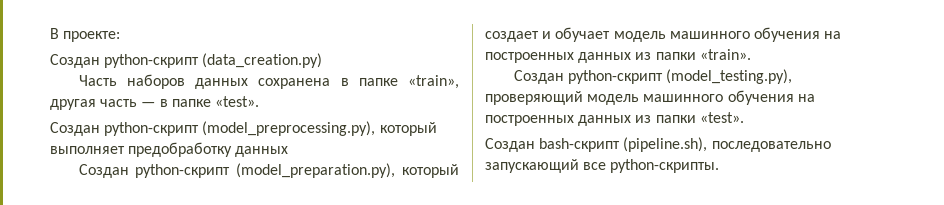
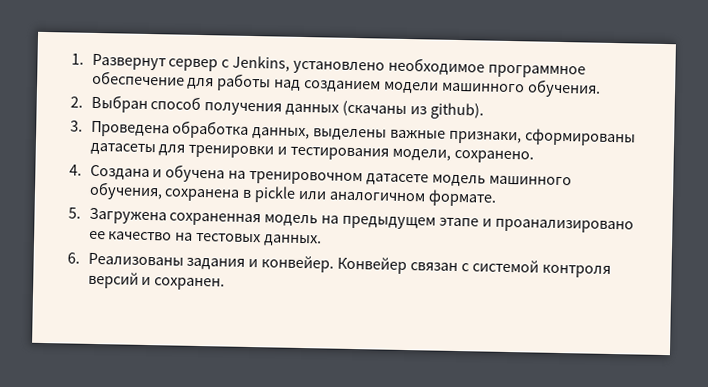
- В проекте:
- Создан python-скрипт (data_creation.py)
- Часть наборов данных сохранена в папке «train», другая часть — в папке «test».
- Создан python-скрипт (model_preprocessing.py), который выполняет предобработку данных
- Создан python-скрипт (model_preparation.py), который создает и обучает модель машинного обучения на построенных данных из папки «train».
- Создан python-скрипт (model_testing.py), проверяющий модель машинного обучения на построенных данных из папки «test».
- Создан bash-скрипт (pipeline.sh), последовательно запускающий все python-скрипты.
+ 1. Развернут сервер с Jenkins, установлено необходимое программное обеспечение для работы над созданием модели машинного обучения.
+ 2. Выбран способ получения данных (скачаны из github).
+ 3. Проведена обработка данных, выделены важные признаки, сформированы датасеты для тренировки и тестирования модели, сохранено.
+ 4. Создана и обучена на тренировочном датасете модель машинного обучения, сохранена в pickle или аналогичном формате.
+ 5. Загружена сохраненная модель на предыдущем этапе и проанализировано ее качество на тестовых данных.
+ 6. Реализованы задания и конвейер. Конвейер связан с системой контроля версий и сохранен.

